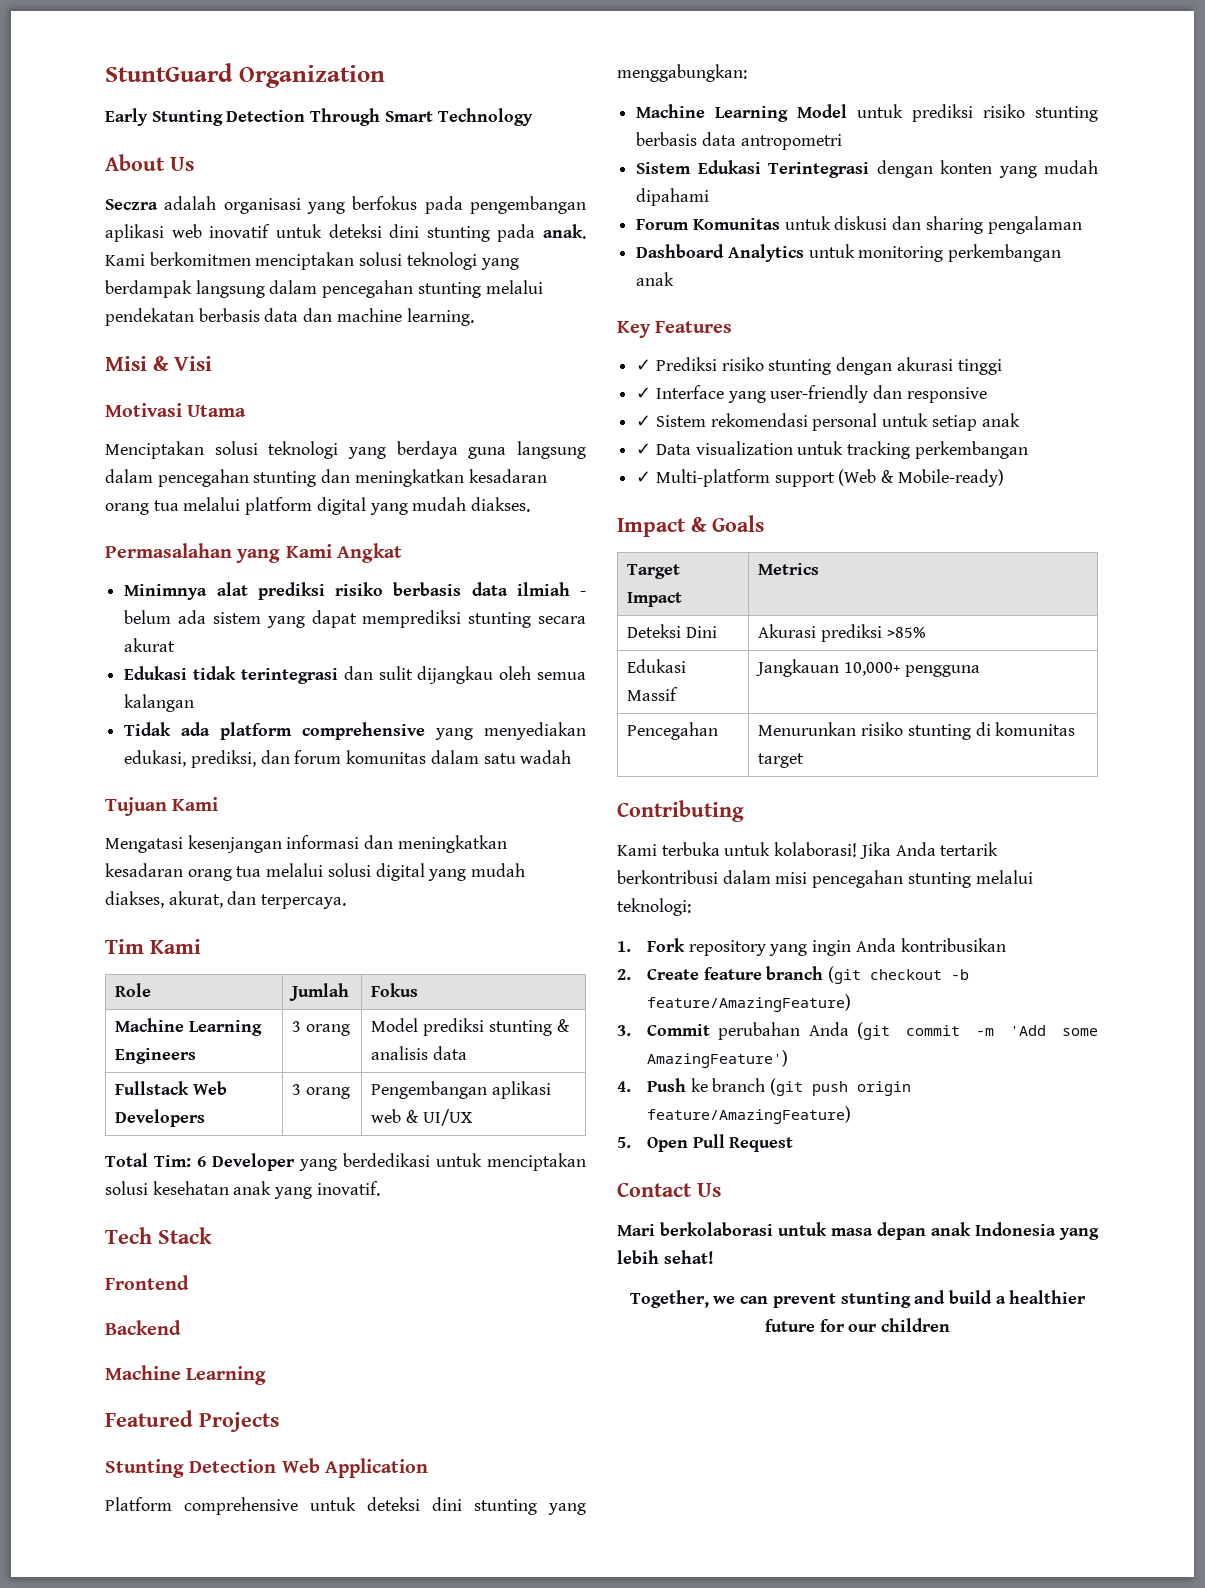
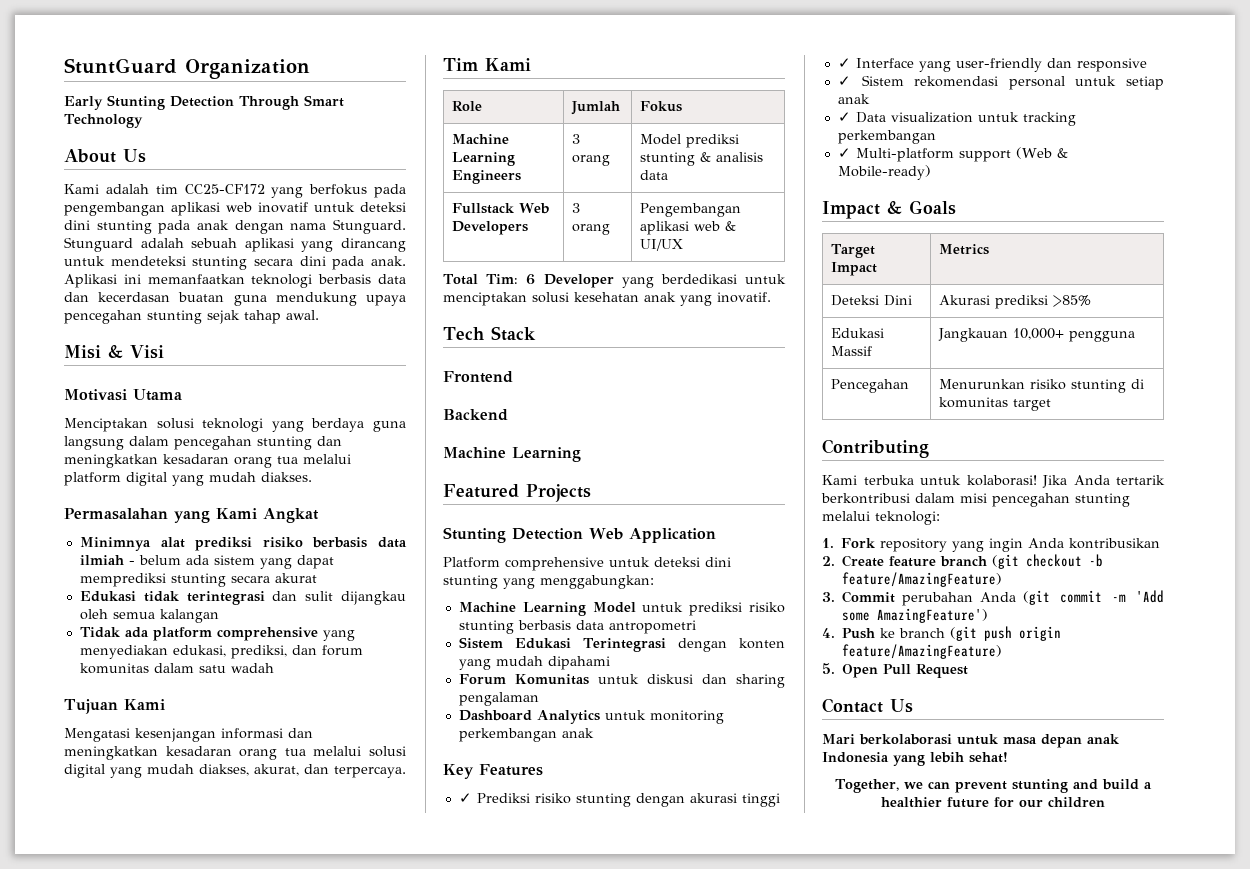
- Seczra adalah organisasi yang berfokus pada pengembangan aplikasi web inovatif untuk deteksi dini stunting pada anak. Kami berkomitmen menciptakan solusi teknologi yang berdampak langsung dalam pencegahan stunting melalui pendekatan berbasis data dan machine learning.
+ Kami adalah tim CC25-CF172 yang berfokus pada pengembangan aplikasi web inovatif untuk deteksi dini stunting pada anak dengan nama Stunguard. Stunguard adalah sebuah aplikasi yang dirancang untuk mendeteksi stunting secara dini pada anak. Aplikasi ini memanfaatkan teknologi berbasis data dan kecerdasan buatan guna mendukung upaya pencegahan stunting sejak tahap awal.

